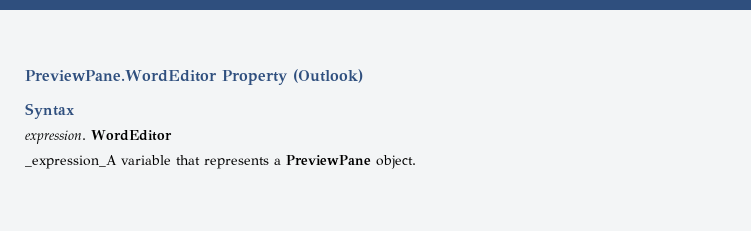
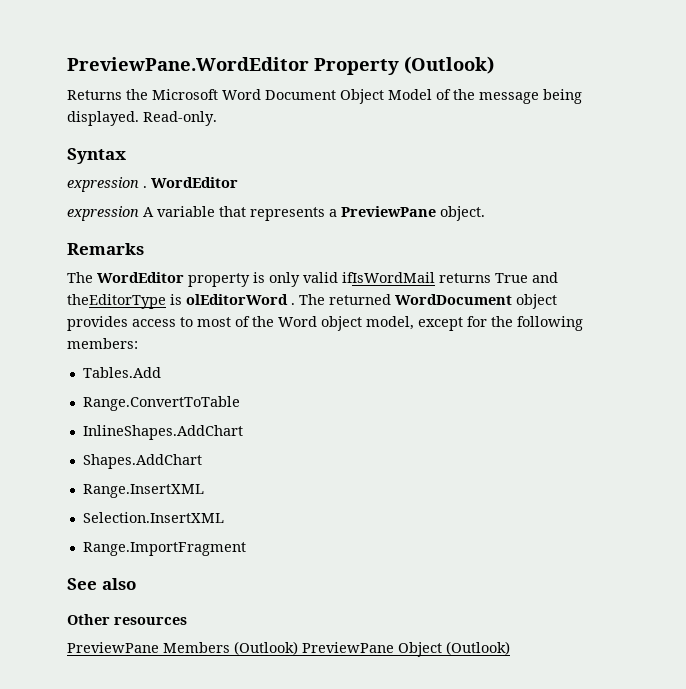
+ Returns the Microsoft Word Document Object Model of the message being displayed. Read-only.
- expression.
+ expression .
- _expression_A variable that represents a PreviewPane object.
+ expression A variable that represents a PreviewPane object.
+ Remarks
+ The WordEditor property is only valid ifIsWordMail returns True and theEditorType is olEditorWord . The returned WordDocument object provides access to most of the Word object model, except for the following members:
+ Tables.Add
+ Range.ConvertToTable
+ InlineShapes.AddChart
+ Shapes.AddChart
+ Range.InsertXML
+ Selection.InsertXML
+ Range.ImportFragment
+ See also
+ Other resources
+ PreviewPane Members (Outlook) PreviewPane Object (Outlook)

